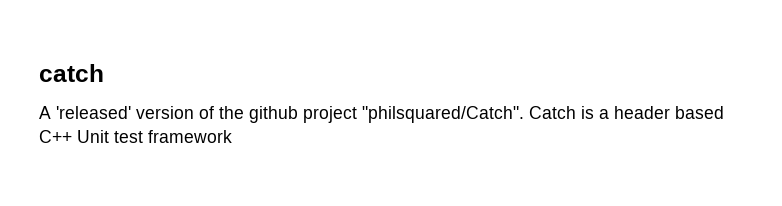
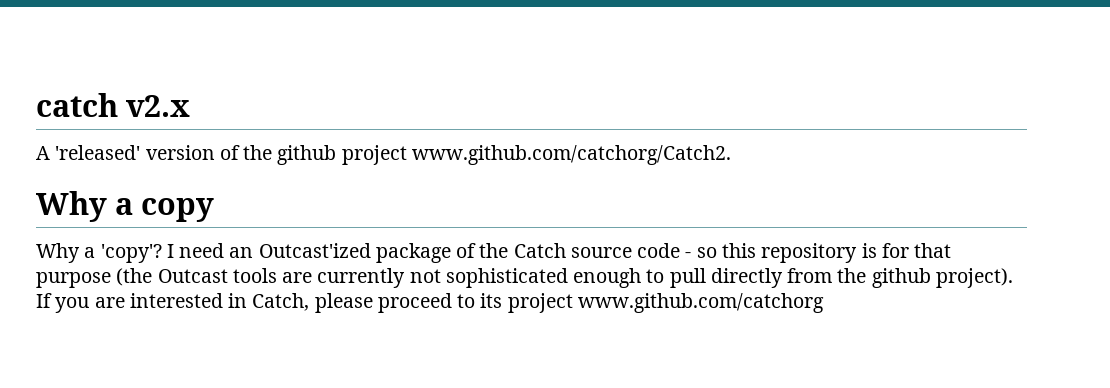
- catch
+ catch v2.x
- A 'released' version of the github project "philsquared/Catch". Catch is a header based C++ Unit test framework
+ A 'released' version of the github project www.github.com/catchorg/Catch2.
+ Why a copy
+ Why a 'copy'? I need an Outcast'ized package of the Catch source code - so this repository is for that purpose (the Outcast tools are currently not sophisticated enough to pull directly from the github project). If you are interested in Catch, please proceed to its project www.github.com/catchorg

